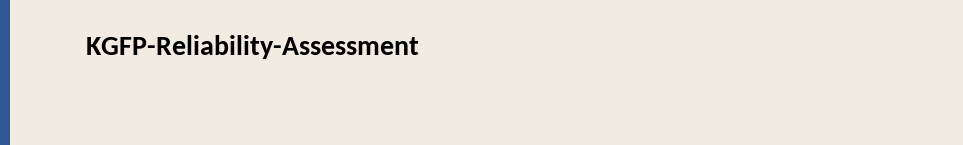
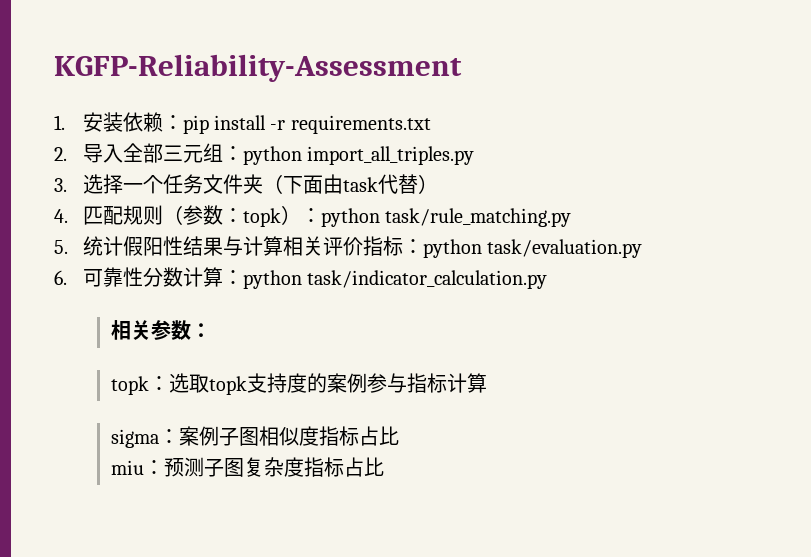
+ 1.安装依赖：pip install -r requirements.txt
+ 2.导入全部三元组：python import_all_triples.py
+ 3.选择一个任务文件夹（下面由task代替）
+ 4.匹配规则（参数：topk）：python task/rule_matching.py
+ 5.统计假阳性结果与计算相关评价指标：python task/evaluation.py
+ 6.可靠性分数计算：python task/indicator_calculation.py
+ 相关参数：
+ topk：选取topk支持度的案例参与指标计算
+ sigma：案例子图相似度指标占比
+ miu：预测子图复杂度指标占比

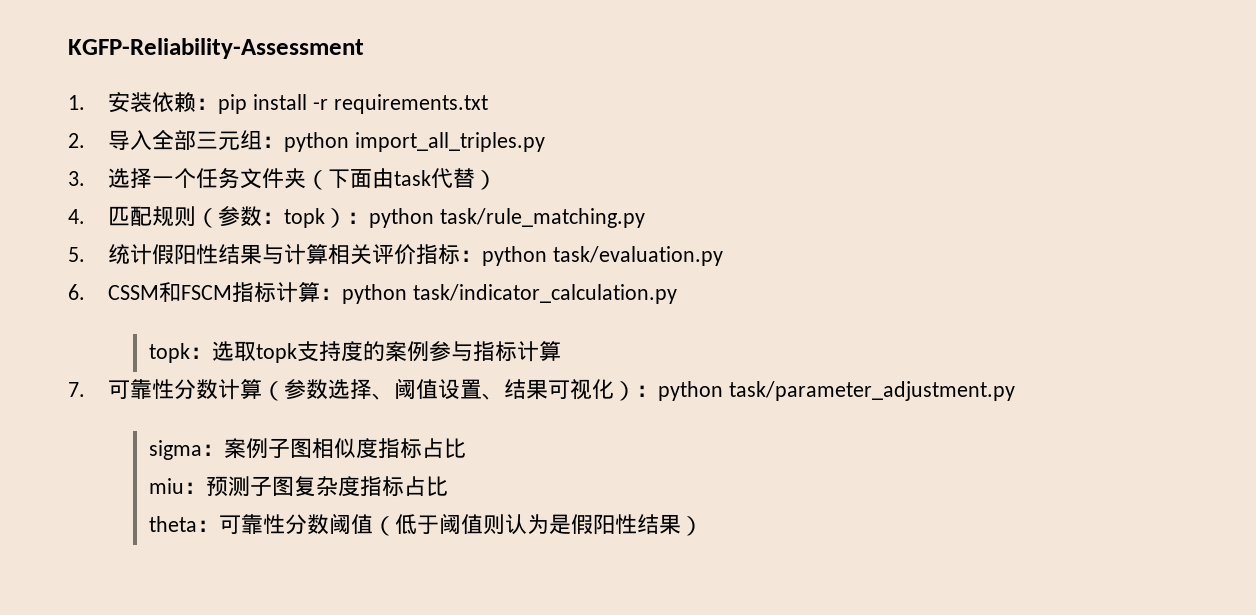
- 6.可靠性分数计算：python task/indicator_calculation.py
+ 6. CSSM和FSCM指标计算：python task/indicator_calculation.py
- 相关参数：
+ 7.可靠性分数计算（参数选择、阈值设置、结果可视化）：python task/parameter_adjustment.py
+ theta：可靠性分数阈值（低于阈值则认为是假阳性结果）

